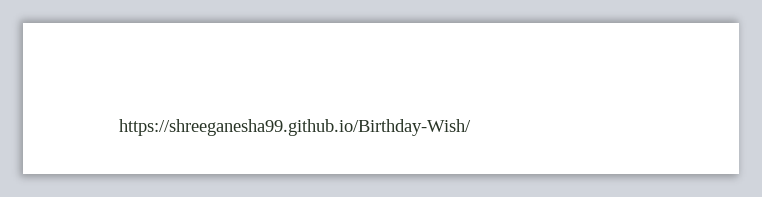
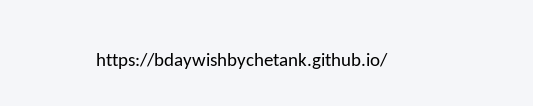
- https://shreeganesha99.github.io/Birthday-Wish/
+ https://bdaywishbychetank.github.io/

